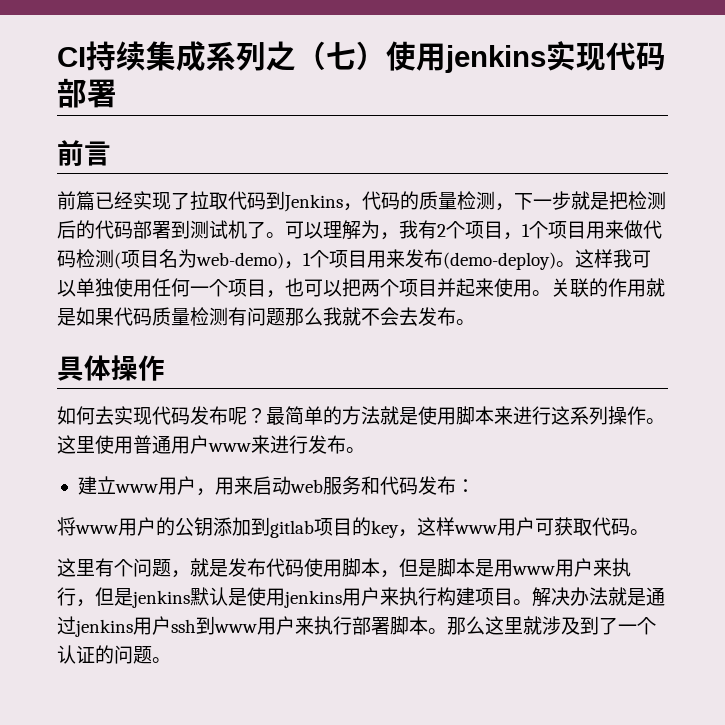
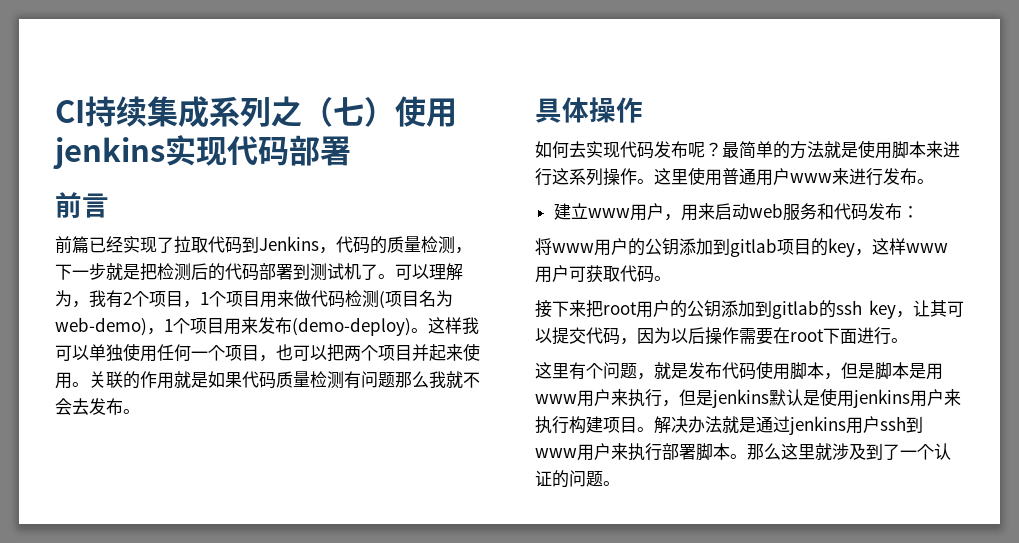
+ 接下来把root用户的公钥添加到gitlab的ssh key，让其可以提交代码，因为以后操作需要在root下面进行。

